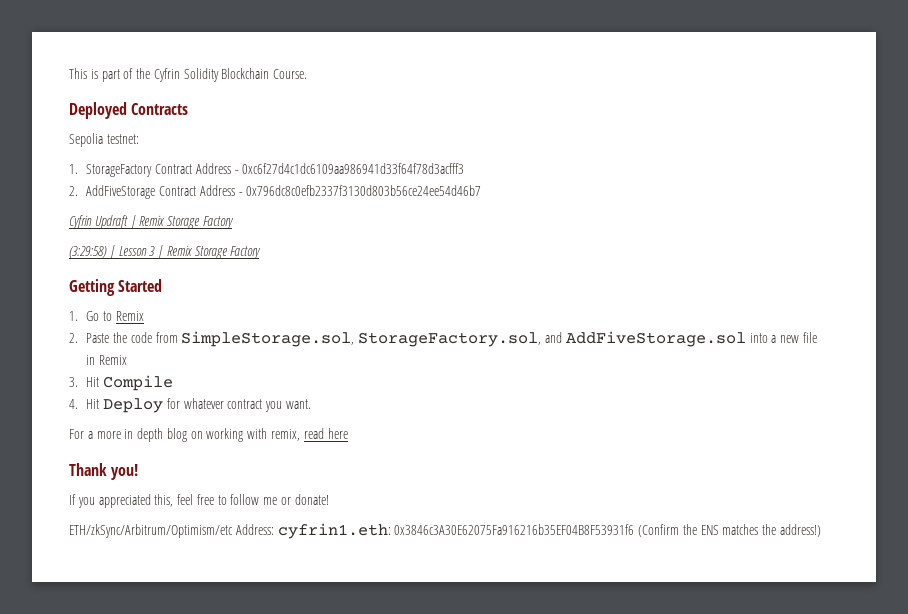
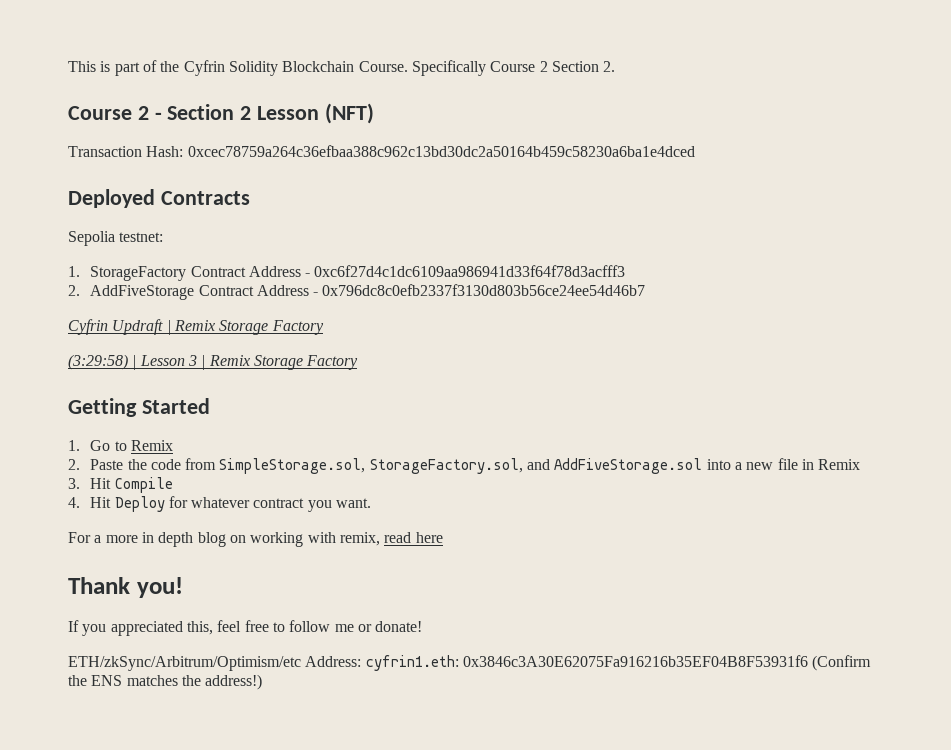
+ Specifically Course 2 Section 2.
+ Course 2 - Section 2 Lesson (NFT)
+ Transaction Hash: 0xcec78759a264c36efbaa388c962c13bd30dc2a50164b459c58230a6ba1e4dced

